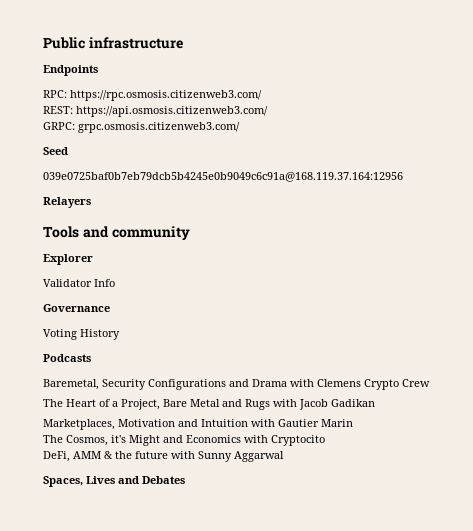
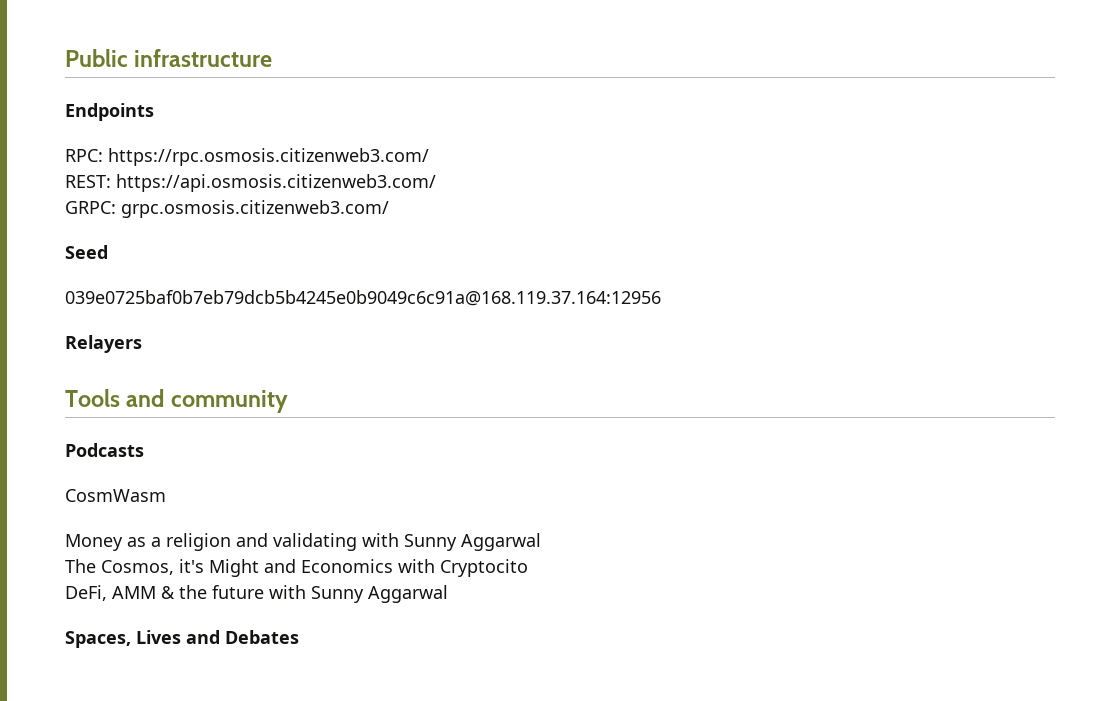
- Explorer
- Validator Info
- Governance
- Voting History
  Podcasts
- Baremetal, Security Configurations and Drama with Clemens Crypto Crew
- The Heart of a Project, Bare Metal and Rugs with Jacob Gadikan
- Marketplaces, Motivation and Intuition with Gautier Marin
+ CosmWasm
+ Money as a religion and validating with Sunny Aggarwal

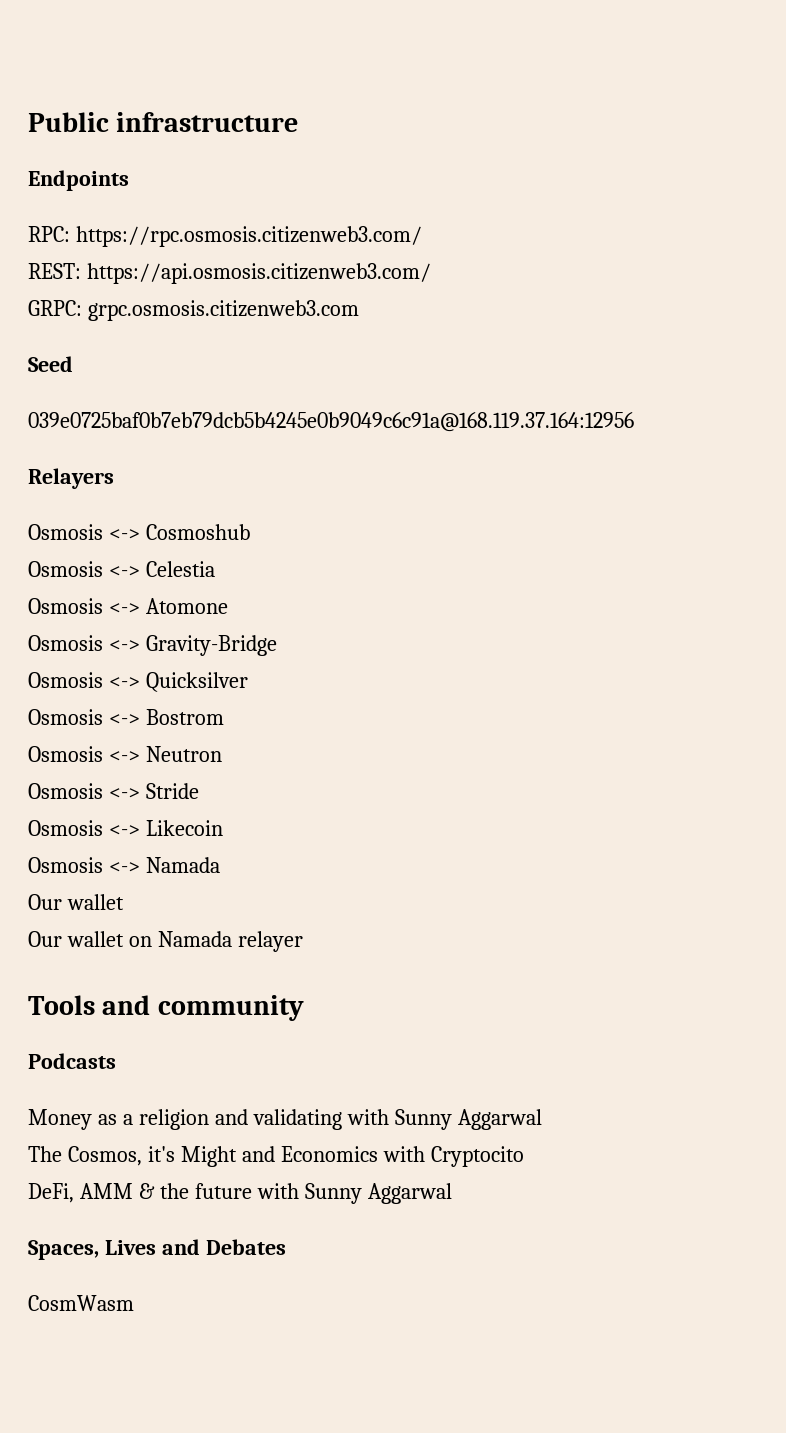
- GRPC: grpc.osmosis.citizenweb3.com/
+ GRPC: grpc.osmosis.citizenweb3.com
+ Osmosis <-> Cosmoshub
+ Osmosis <-> Celestia
+ Osmosis <-> Atomone
+ Osmosis <-> Gravity-Bridge
+ Osmosis <-> Quicksilver
+ Osmosis <-> Bostrom
+ Osmosis <-> Neutron
+ Osmosis <-> Stride
+ Osmosis <-> Likecoin
+ Osmosis <-> Namada
+ Our wallet
+ Our wallet on Namada relayer
- CosmWasm
+ CosmWasm

